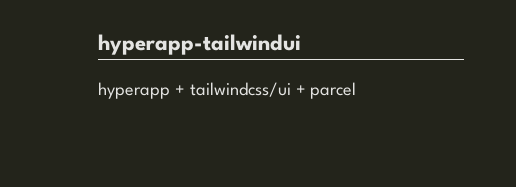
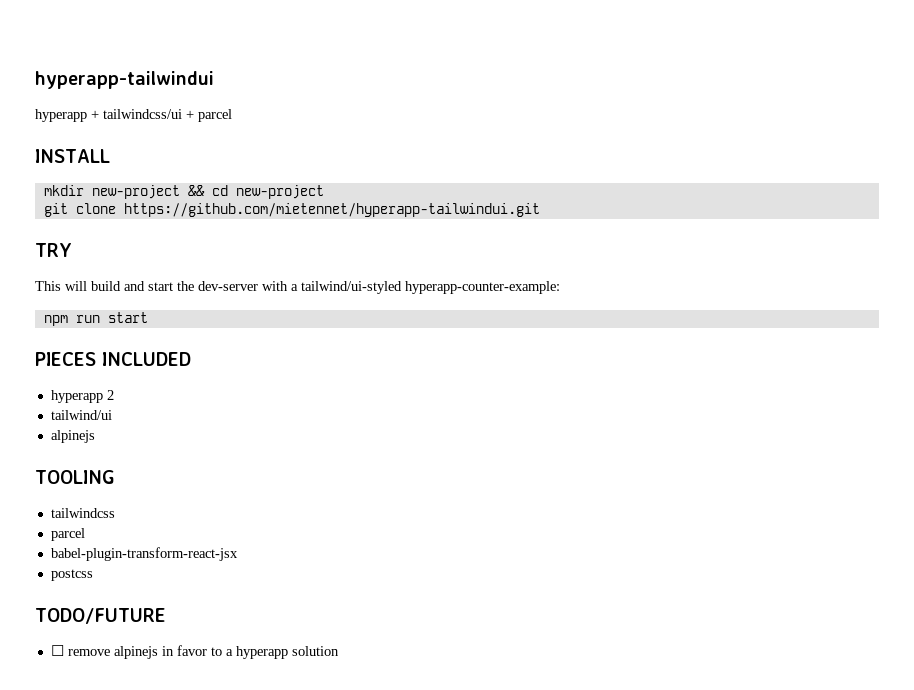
+ INSTALL
+ mkdir new-project && cd new-project
+ git clone https://github.com/mietennet/hyperapp-tailwindui.git
+ TRY
+ This will build and start the dev-server with a tailwind/ui-styled hyperapp-counter-example:
+ npm run start
+ PIECES INCLUDED
+ hyperapp 2
+ tailwind/ui
+ alpinejs
+ TOOLING
+ tailwindcss
+ parcel
+ babel-plugin-transform-react-jsx
+ postcss
+ TODO/FUTURE
+ ☐ remove alpinejs in favor to a hyperapp solution

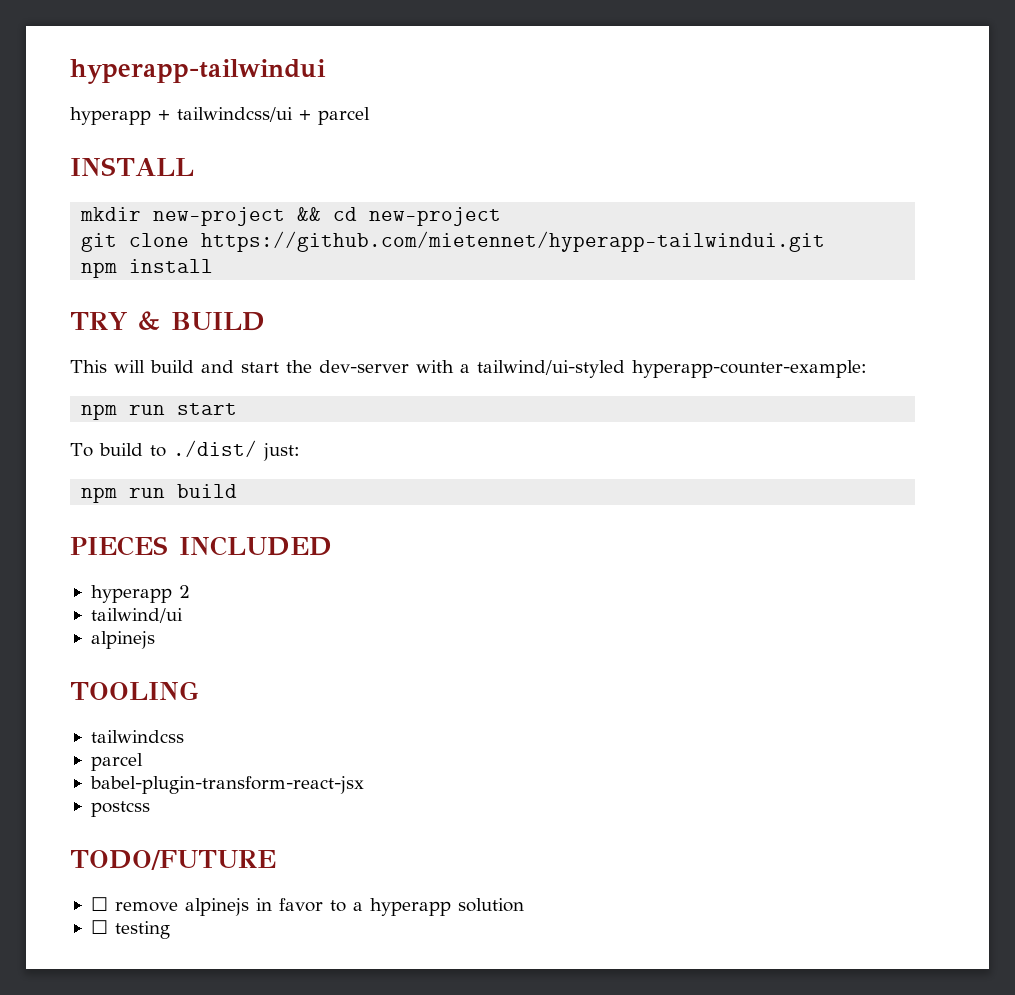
+ npm install
- TRY
+ TRY & BUILD
+ To build to ./dist/ just:
+ npm run build
+ ☐ testing

